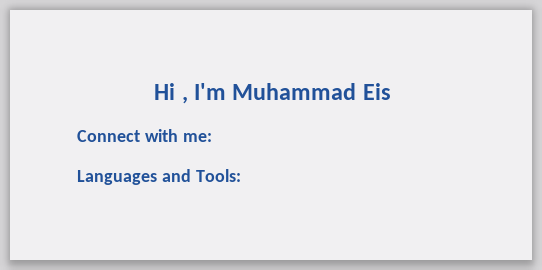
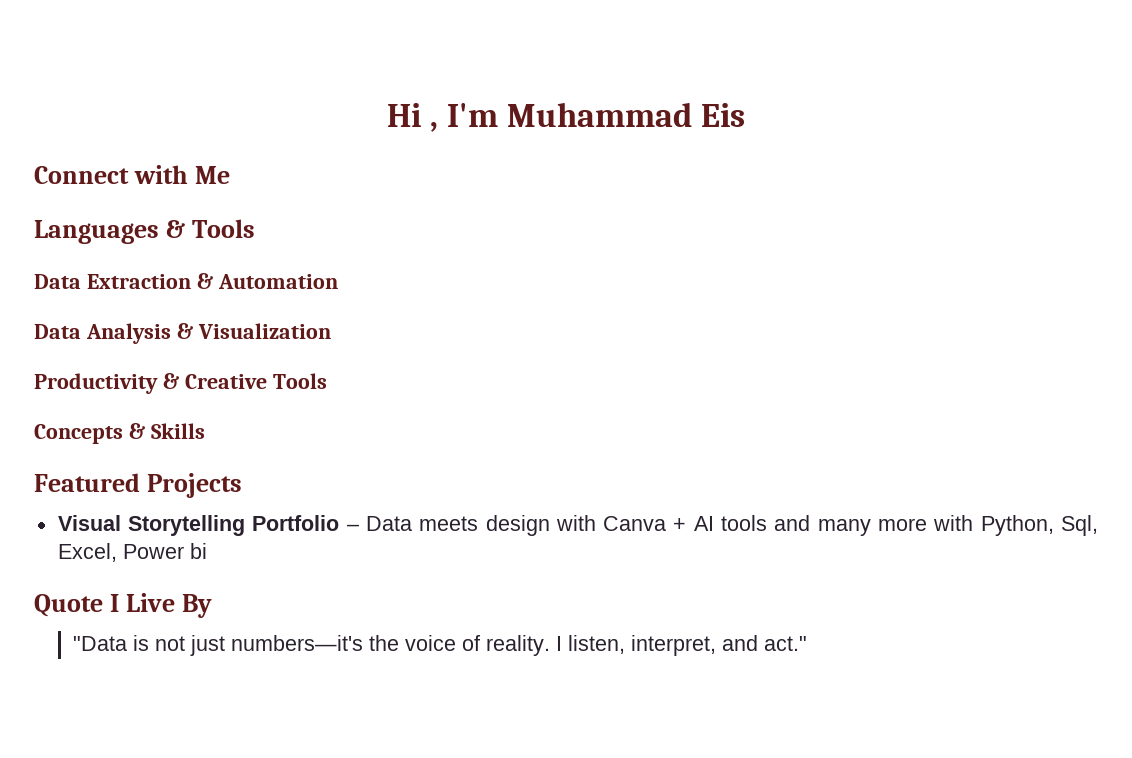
- Connect with me:
+ Connect with Me
- Languages and Tools:
+ Languages & Tools
+ Data Extraction & Automation
+ Data Analysis & Visualization
+ Productivity & Creative Tools
+ Concepts & Skills
+ Featured Projects
+ Visual Storytelling Portfolio – Data meets design with Canva + AI tools and many more with Python, Sql, Excel, Power bi
+ Quote I Live By
+ "Data is not just numbers—it's the voice of reality. I listen, interpret, and act."

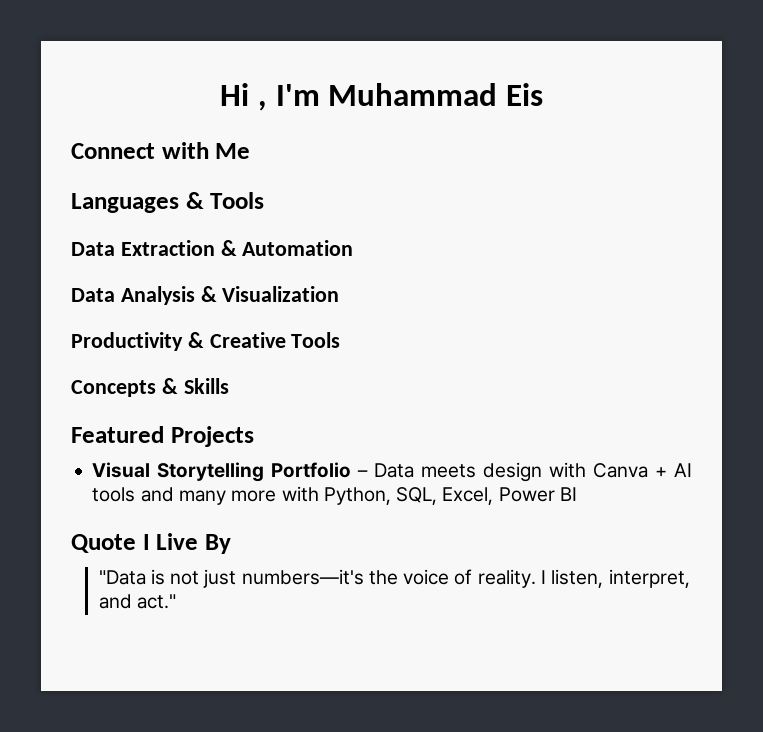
- Visual Storytelling Portfolio – Data meets design with Canva + AI tools and many more with Python, Sql, Excel, Power bi
+ Visual Storytelling Portfolio – Data meets design with Canva + AI tools and many more with Python, SQL, Excel, Power BI

